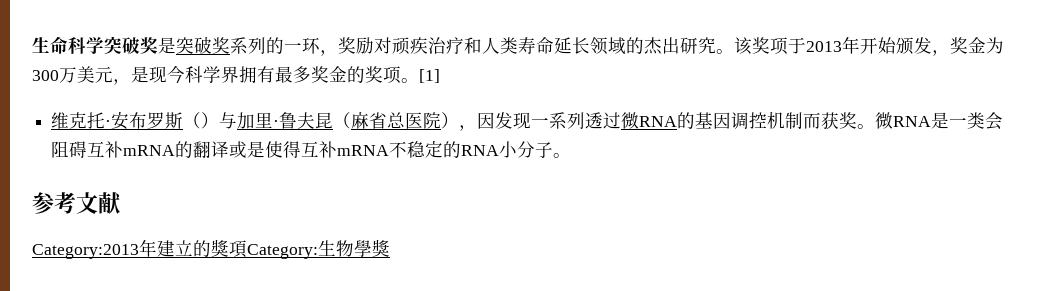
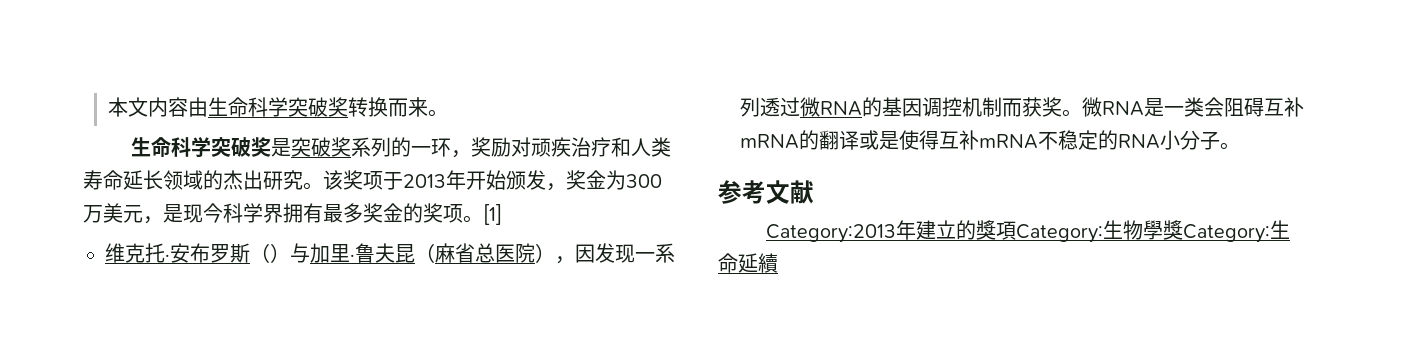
+ 本文内容由生命科学突破奖转换而来。
- Category:2013年建立的獎項Category:生物學獎
+ Category:2013年建立的獎項Category:生物學獎Category:生命延續

